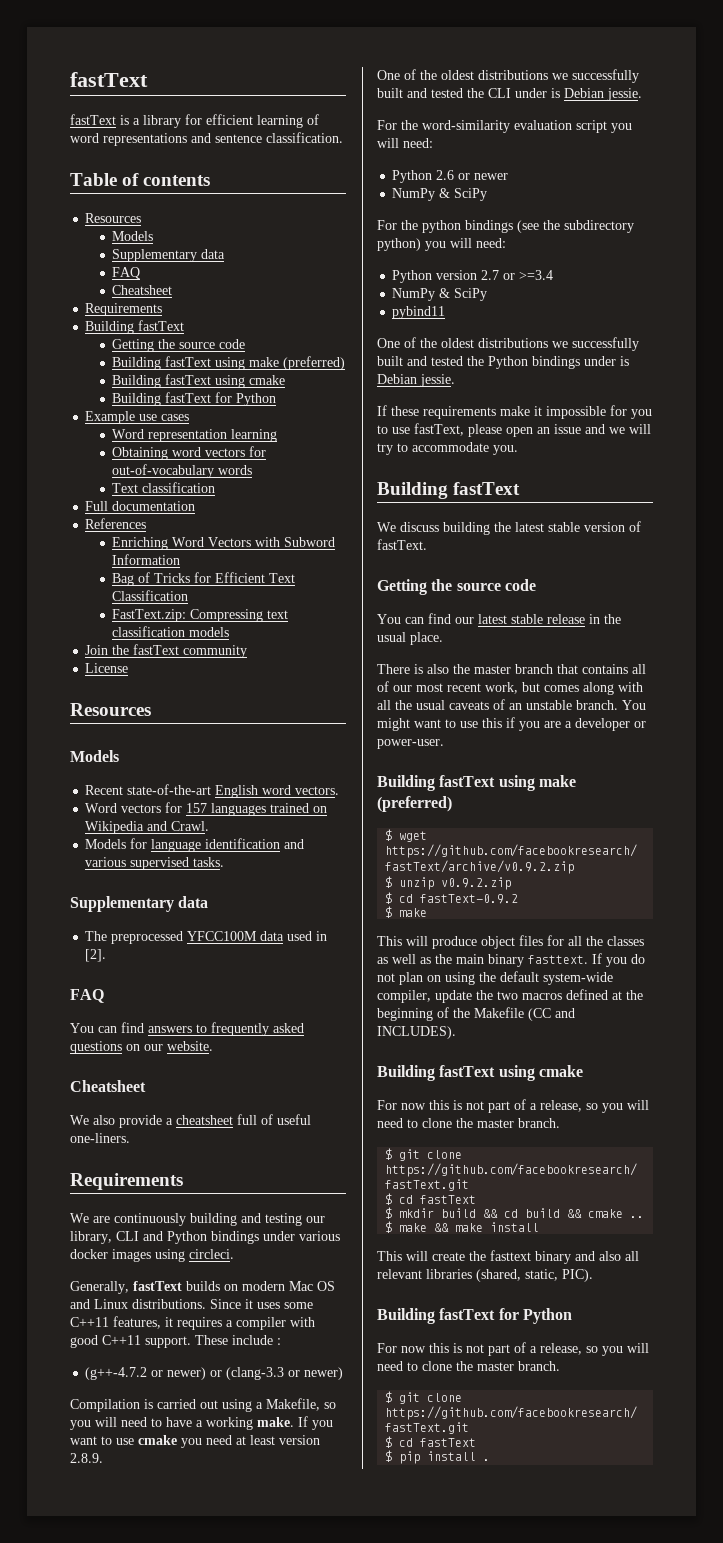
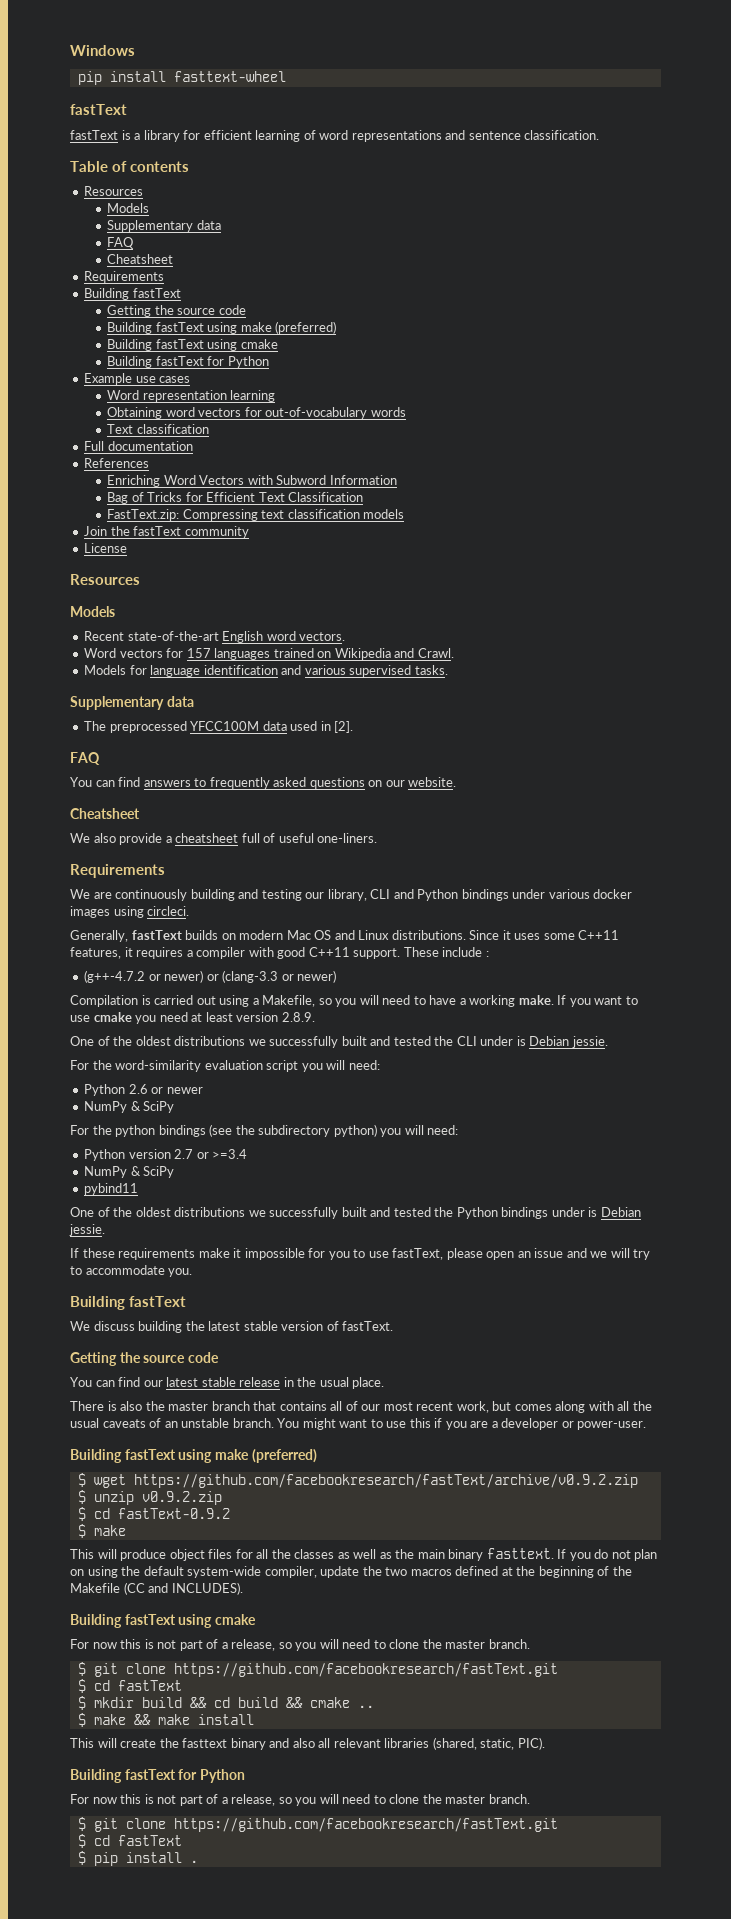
+ Windows
+ pip install fasttext-wheel

